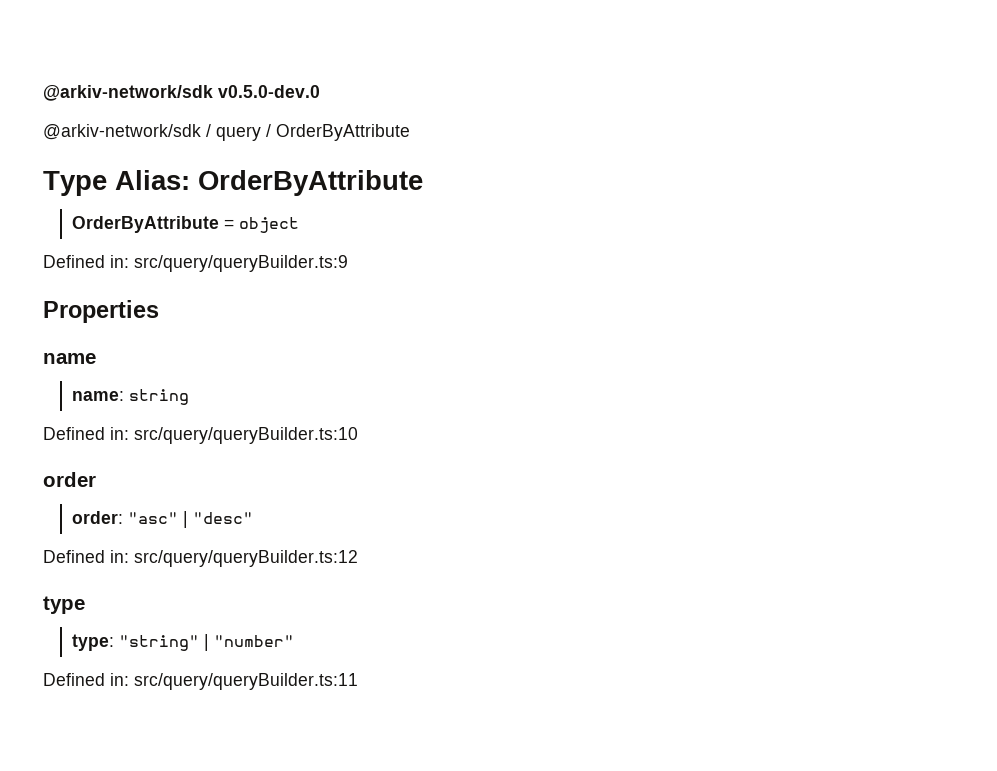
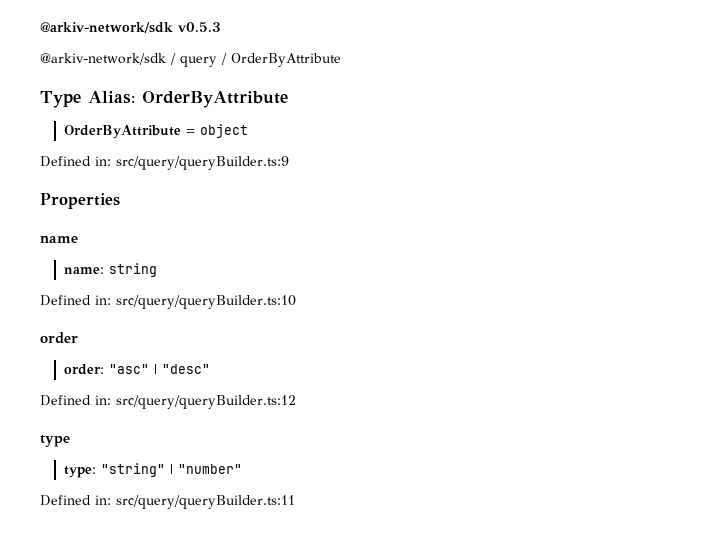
- @arkiv-network/sdk v0.5.0-dev.0
+ @arkiv-network/sdk v0.5.3

